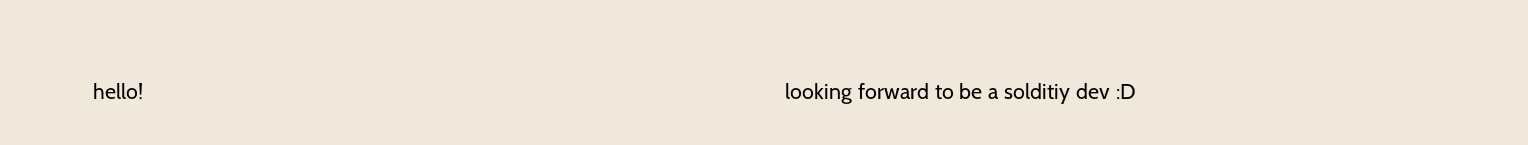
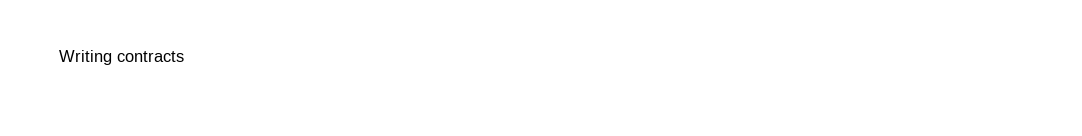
- hello!
- looking forward to be a solditiy dev :D
+ Writing contracts

